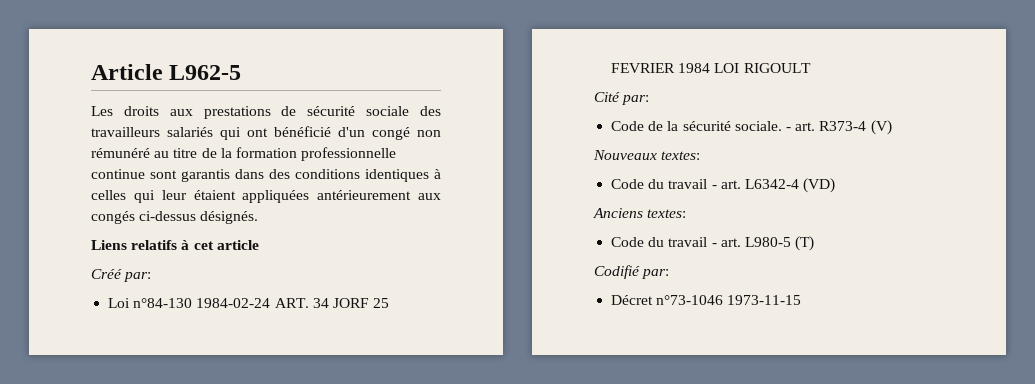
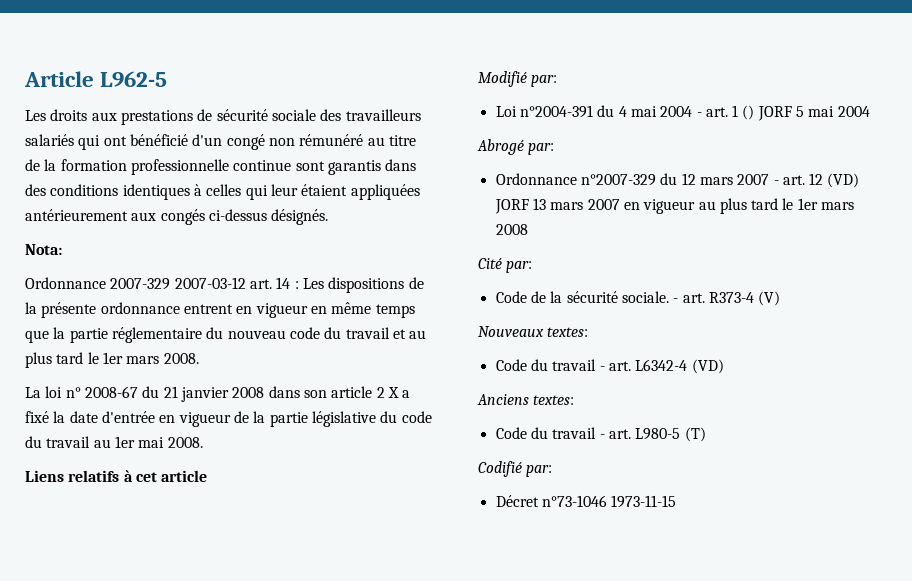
+ Nota:
+ Ordonnance 2007-329 2007-03-12 art. 14 : Les dispositions de la présente ordonnance entrent en vigueur en même temps que la partie réglementaire du nouveau code du travail et au plus tard le 1er mars 2008.
+ La loi n° 2008-67 du 21 janvier 2008 dans son article 2 X a fixé la date d'entrée en vigueur de la partie législative du code du travail au 1er mai 2008.
- Créé par:
+ Modifié par:
- Loi n°84-130 1984-02-24 ART. 34 JORF 25 FEVRIER 1984 LOI RIGOULT
+ Loi n°2004-391 du 4 mai 2004 - art. 1 () JORF 5 mai 2004
+ Abrogé par:
+ Ordonnance n°2007-329 du 12 mars 2007 - art. 12 (VD) JORF 13 mars 2007 en vigueur au plus tard le 1er mars 2008

